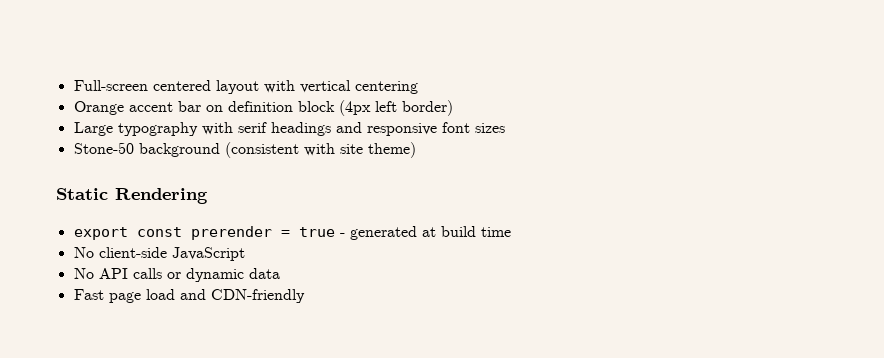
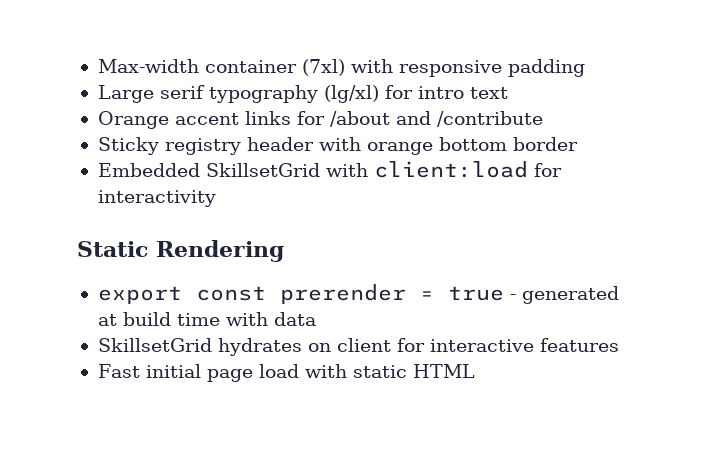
- Full-screen centered layout with vertical centering
- Orange accent bar on definition block (4px left border)
- Large typography with serif headings and responsive font sizes
- Stone-50 background (consistent with site theme)
+ Max-width container (7xl) with responsive padding
+ Large serif typography (lg/xl) for intro text
+ Orange accent links for /about and /contribute
+ Sticky registry header with orange bottom border
+ Embedded SkillsetGrid with client:load for interactivity
- export const prerender = true - generated at build time
- No client-side JavaScript
- No API calls or dynamic data
+ export const prerender = true - generated at build time with data
+ SkillsetGrid hydrates on client for interactive features
- Fast page load and CDN-friendly
+ Fast initial page load with static HTML

